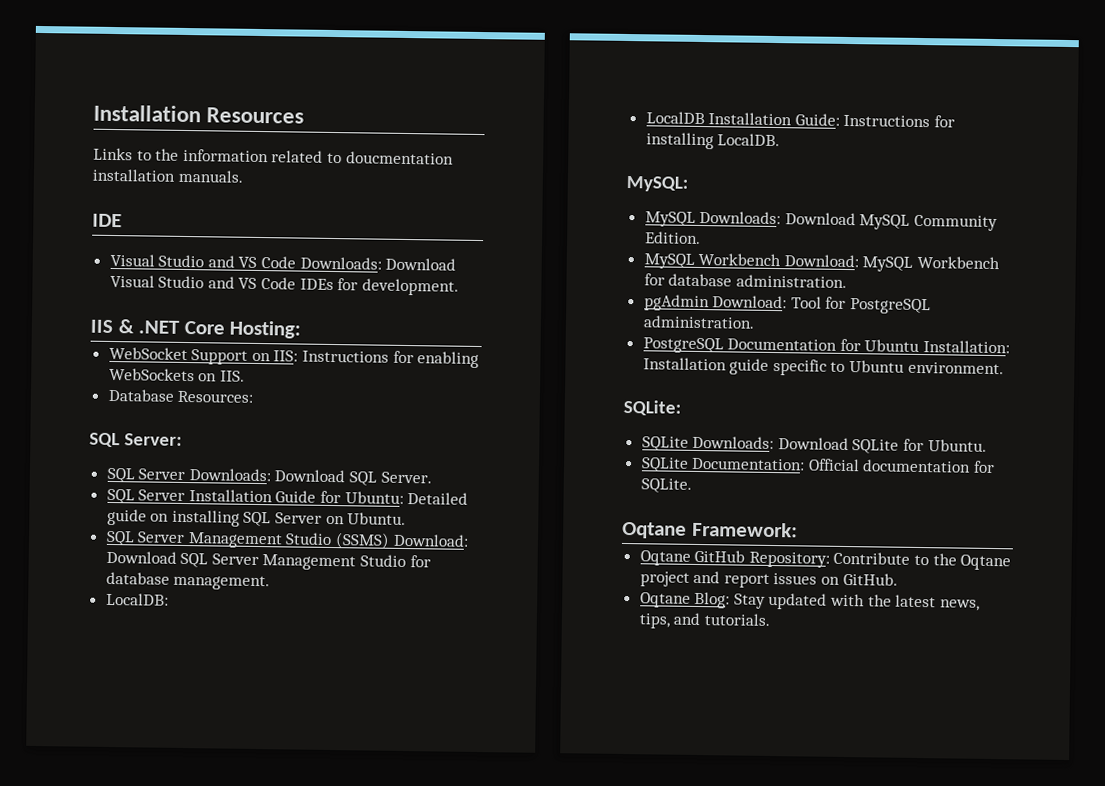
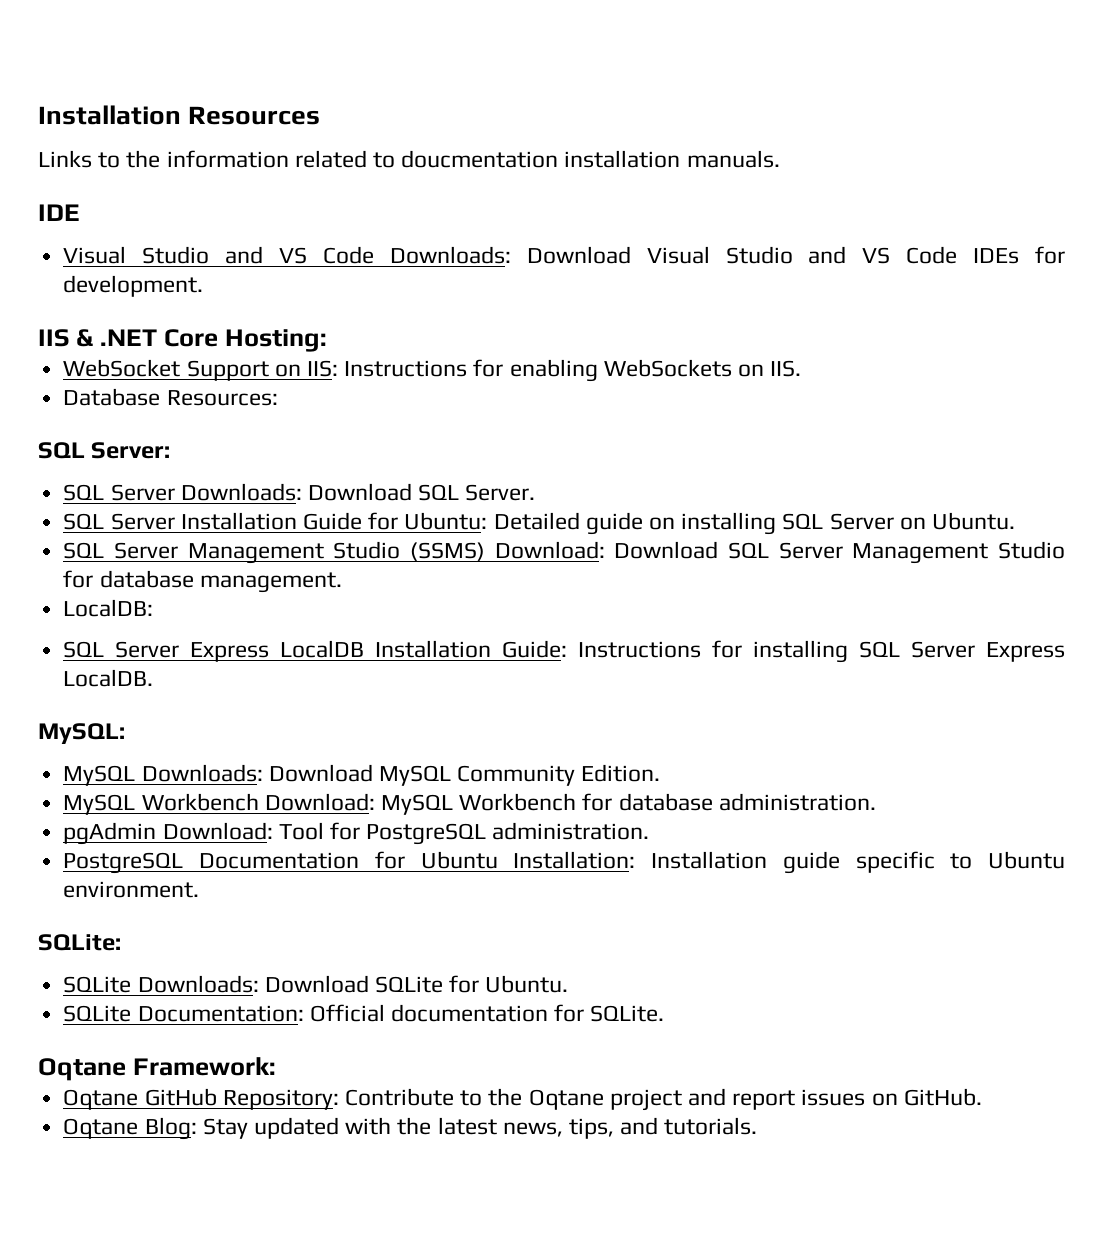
- LocalDB Installation Guide: Instructions for installing LocalDB.
+ SQL Server Express LocalDB Installation Guide: Instructions for installing SQL Server Express LocalDB.

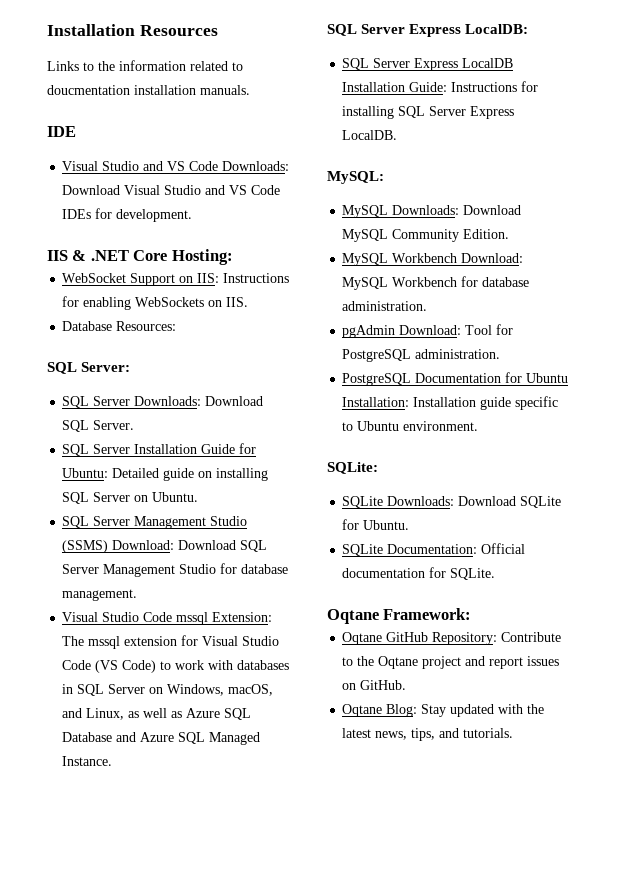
- LocalDB:
+ Visual Studio Code mssql Extension: The mssql extension for Visual Studio Code (VS Code) to work with databases in SQL Server on Windows, macOS, and Linux, as well as Azure SQL Database and Azure SQL Managed Instance.
+ SQL Server Express LocalDB:

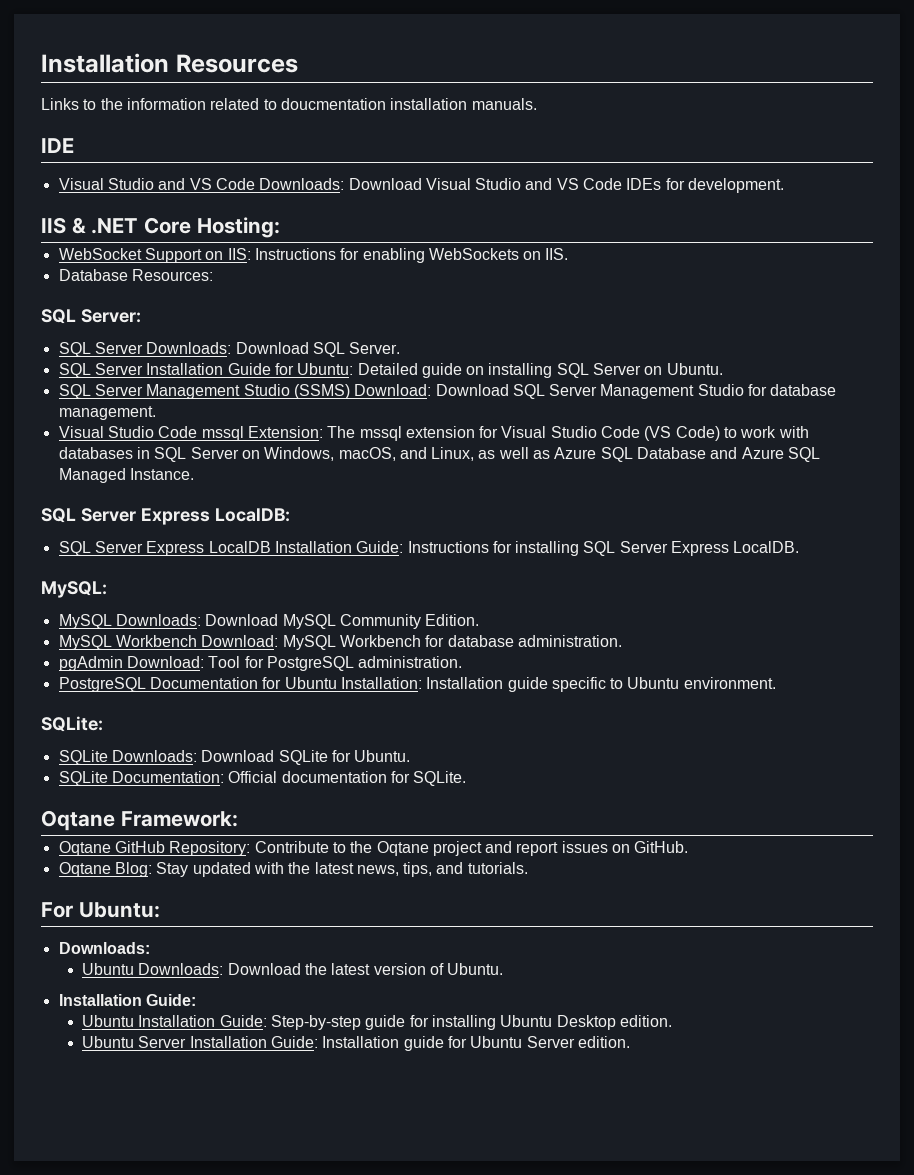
+ For Ubuntu:
+ Downloads:
+ Ubuntu Downloads: Download the latest version of Ubuntu.
+ Installation Guide:
+ Ubuntu Installation Guide: Step-by-step guide for installing Ubuntu Desktop edition.
+ Ubuntu Server Installation Guide: Installation guide for Ubuntu Server edition.

